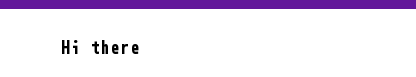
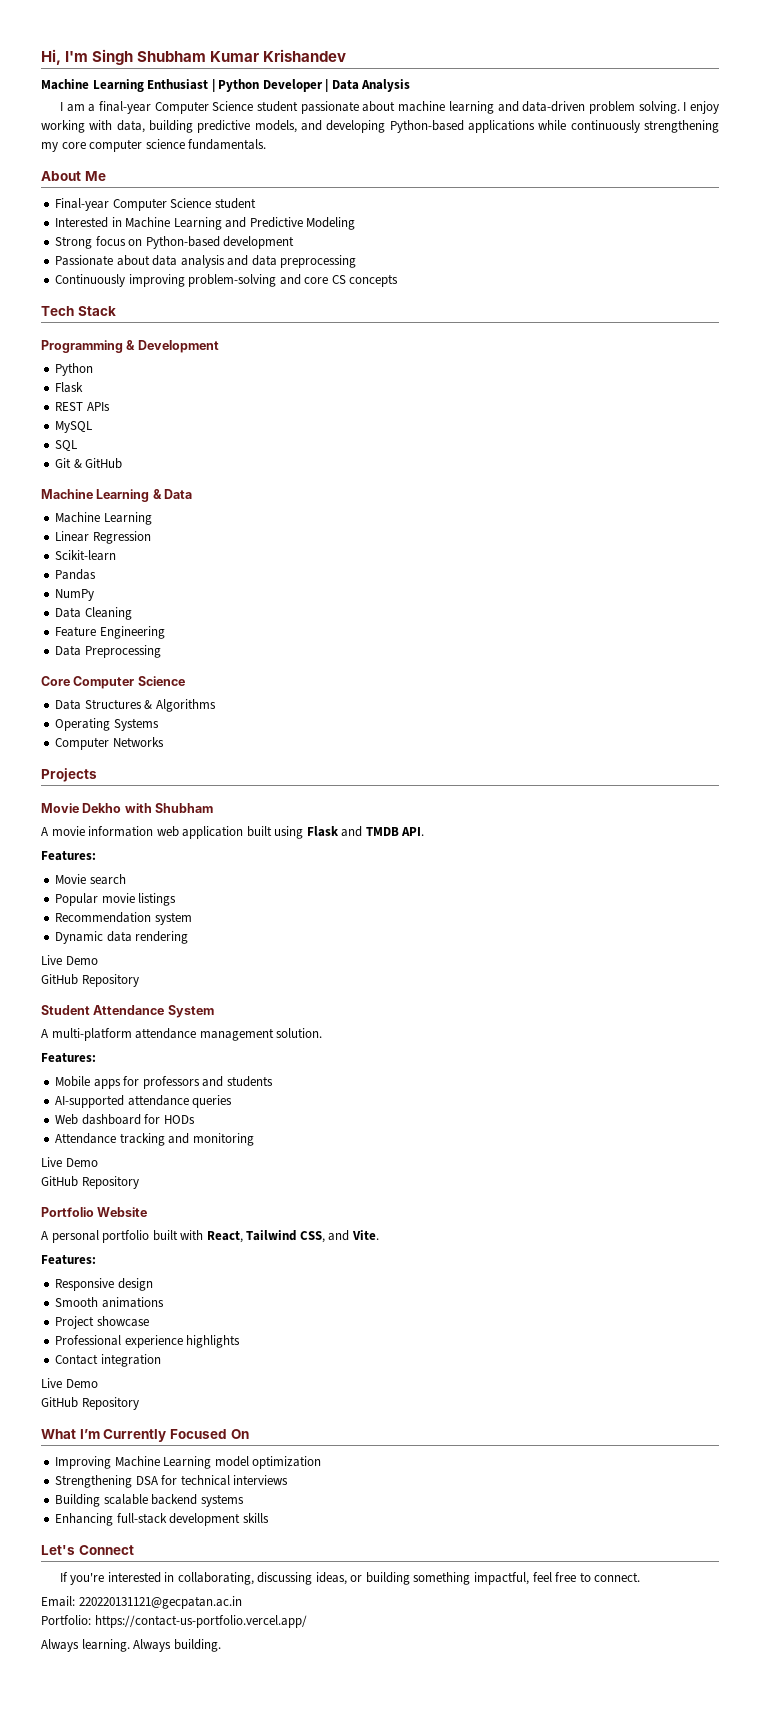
- Hi there
+ Hi, I'm Singh Shubham Kumar Krishandev
+ Machine Learning Enthusiast | Python Developer | Data Analysis
+ I am a final-year Computer Science student passionate about machine learning and data-driven problem solving. I enjoy working with data, building predictive models, and developing Python-based applications while continuously strengthening my core computer science fundamentals.
+ About Me
+ Final-year Computer Science student
+ Interested in Machine Learning and Predictive Modeling
+ Strong focus on Python-based development
+ Passionate about data analysis and data preprocessing
+ Continuously improving problem-solving and core CS concepts
+ Tech Stack
+ Programming & Development
+ Python
+ Flask
+ REST APIs
+ MySQL
+ SQL
+ Git & GitHub
+ Machine Learning & Data
+ Machine Learning
+ Linear Regression
+ Scikit-learn
+ Pandas
+ NumPy
+ Data Cleaning
+ Feature Engineering
+ Data Preprocessing
+ Core Computer Science
+ Data Structures & Algorithms
+ Operating Systems
+ Computer Networks
+ Projects
+ Movie Dekho with Shubham
+ A movie information web application built using Flask and TMDB API.
+ Features:
+ Movie search
+ Popular movie listings
+ Recommendation system
+ Dynamic data rendering
+ Live Demo
+ GitHub Repository
+ Student Attendance System
+ A multi-platform attendance management solution.
+ Features:
+ Mobile apps for professors and students
+ AI-supported attendance queries
+ Web dashboard for HODs
+ Attendance tracking and monitoring
+ Live Demo
+ GitHub Repository
+ Portfolio Website
+ A personal portfolio built with React, Tailwind CSS, and Vite.
+ Features:
+ Responsive design
+ Smooth animations
+ Project showcase
+ Professional experience highlights
+ Contact integration
+ Live Demo
+ GitHub Repository
+ What I’m Currently Focused On
+ Improving Machine Learning model optimization
+ Strengthening DSA for technical interviews
+ Building scalable backend systems
+ Enhancing full-stack development skills
+ Let's Connect
+ If you're interested in collaborating, discussing ideas, or building something impactful, feel free to connect.
+ Email: 220220131121@gecpatan.ac.in
+ Portfolio: https://contact-us-portfolio.vercel.app/
+ Always learning. Always building.

